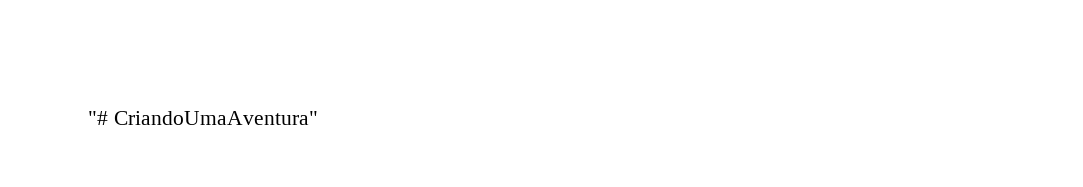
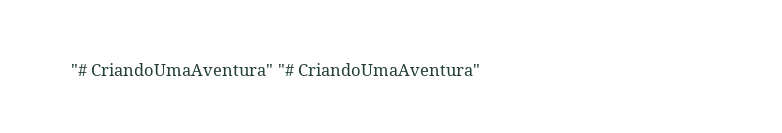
- "# CriandoUmaAventura"
+ "# CriandoUmaAventura" "# CriandoUmaAventura"

